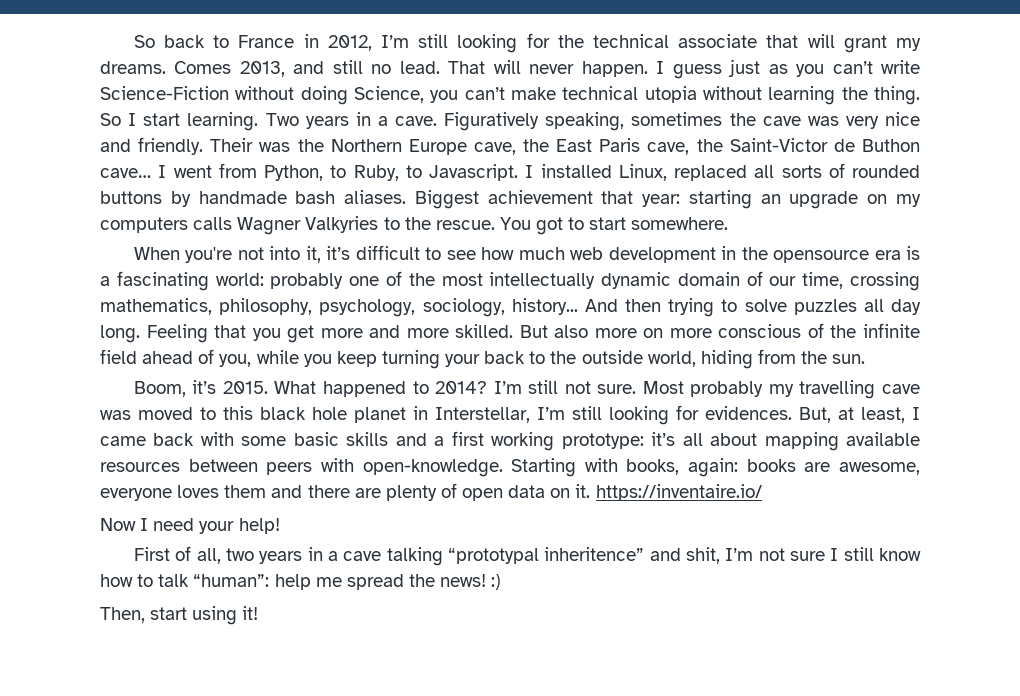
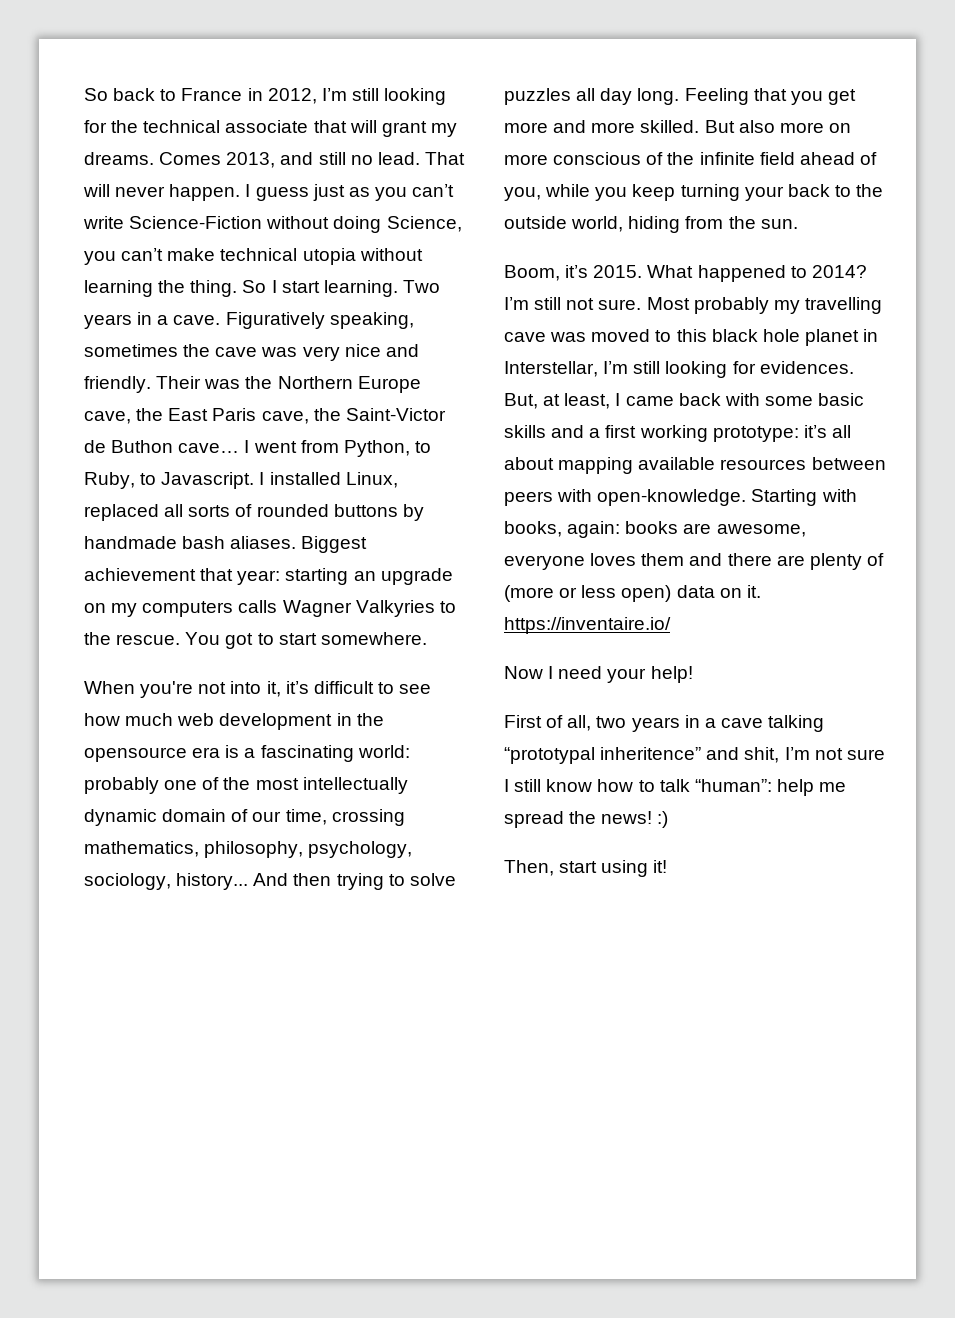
- Starting with books, again: books are awesome, everyone loves them and there are plenty of open data on it. https://inventaire.io/
+ Starting with books, again: books are awesome, everyone loves them and there are plenty of (more or less open) data on it. https://inventaire.io/

